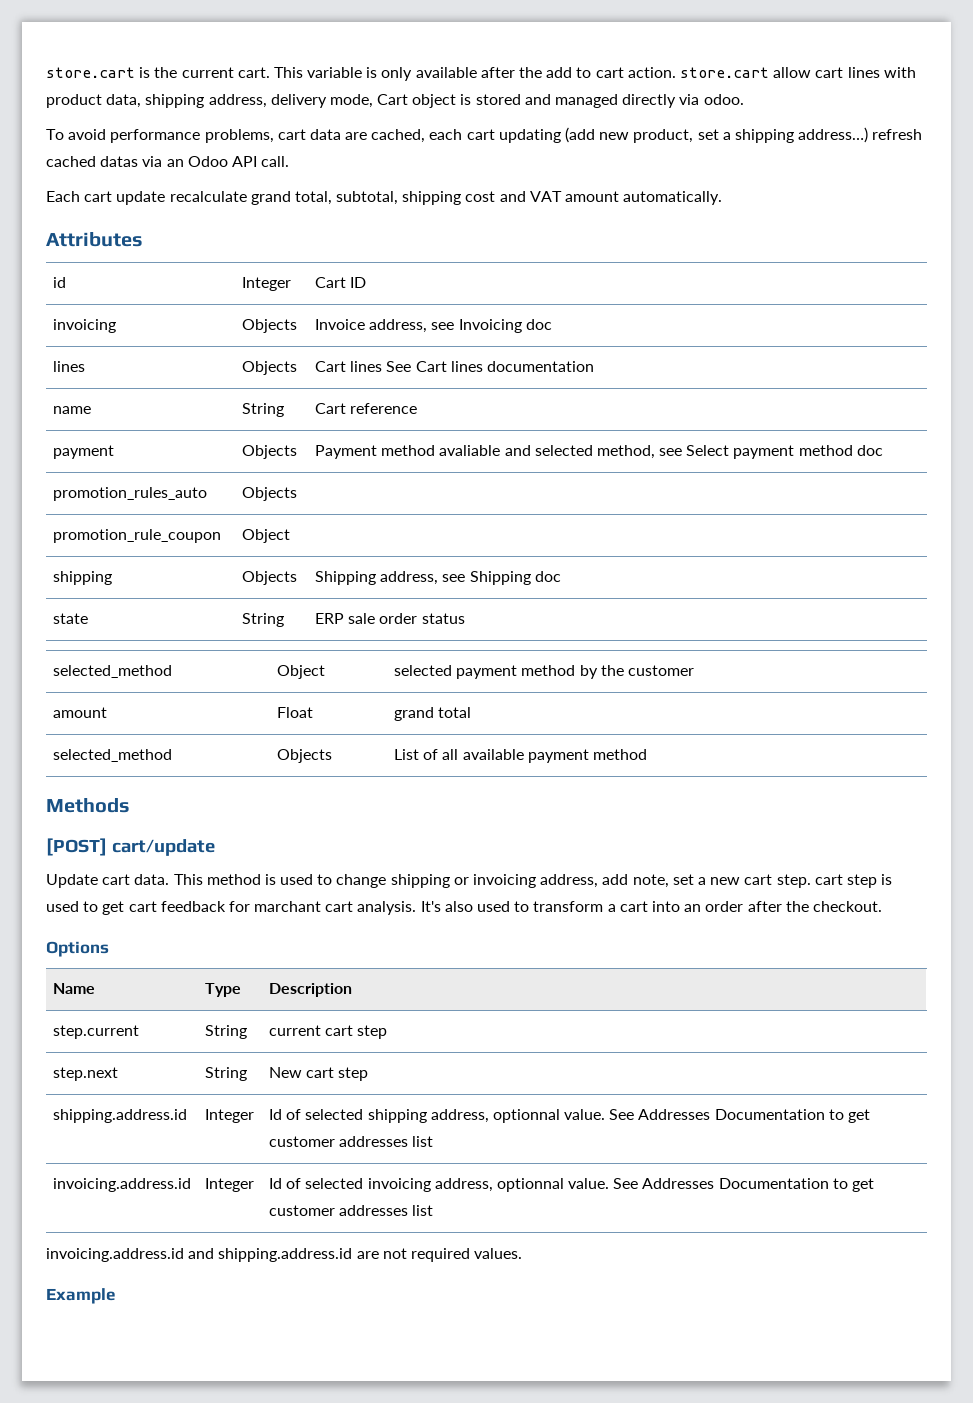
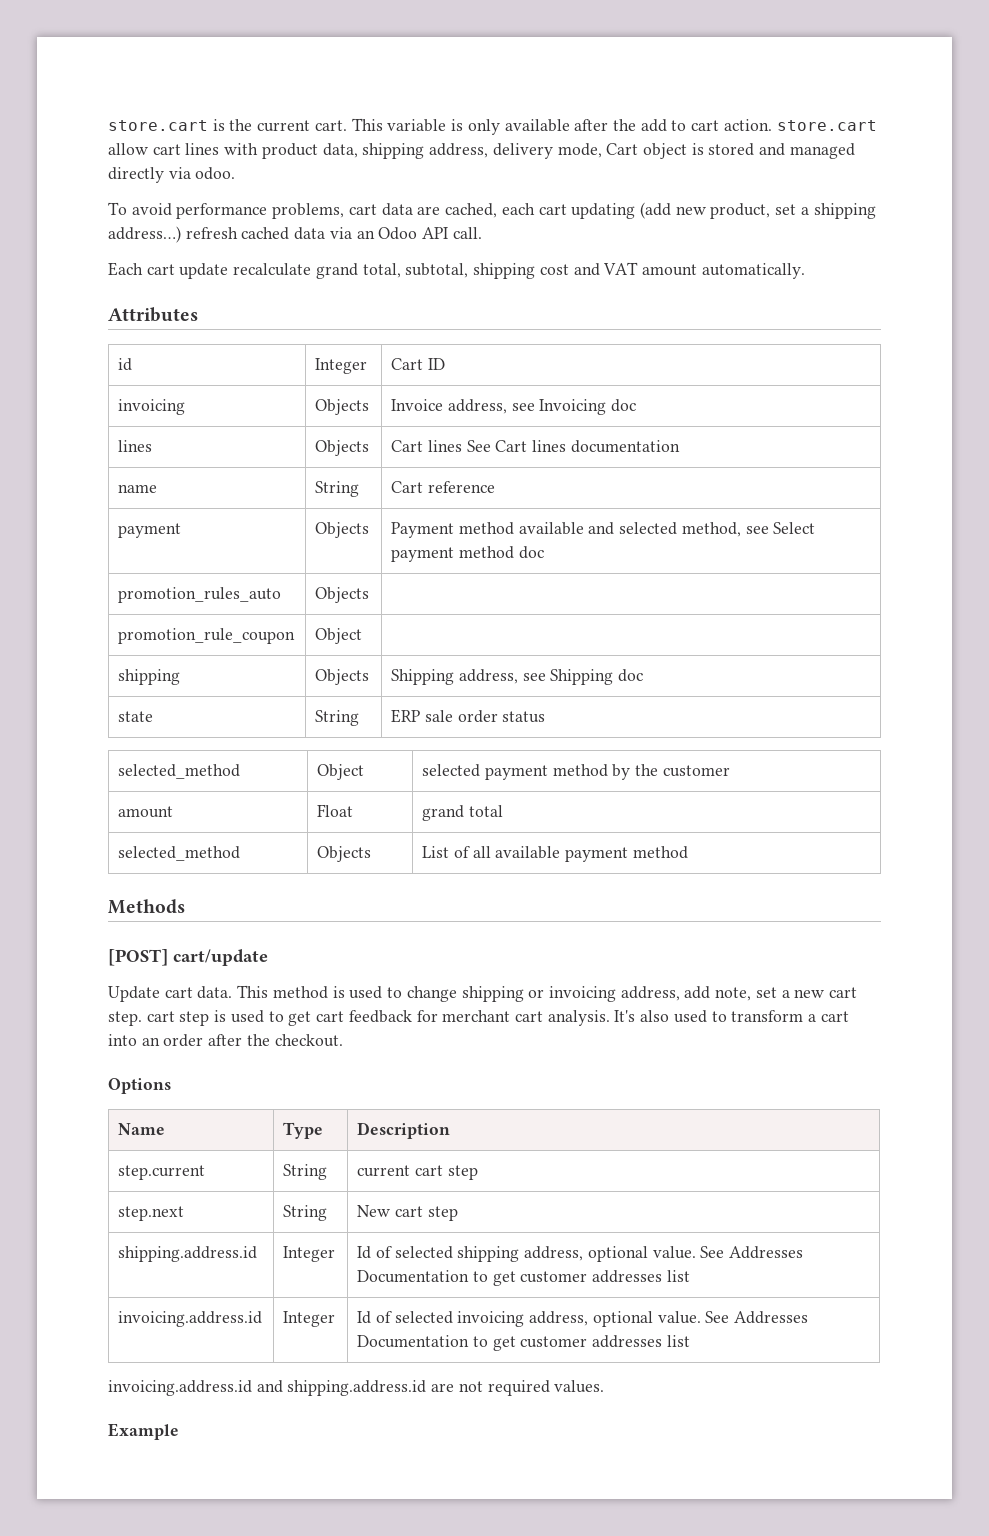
- To avoid performance problems, cart data are cached, each cart updating (add new product, set a shipping address…) refresh cached datas via an Odoo API call.
+ To avoid performance problems, cart data are cached, each cart updating (add new product, set a shipping address…) refresh cached data via an Odoo API call.
- payment | Objects | Payment method avaliable and selected method, see Select payment method doc
+ payment | Objects | Payment method available and selected method, see Select payment method doc
- This method is used to change shipping or invoicing address, add note, set a new cart step. cart step is used to get cart feedback for marchant cart analysis.
+ This method is used to change shipping or invoicing address, add note, set a new cart step. cart step is used to get cart feedback for merchant cart analysis.
- shipping.address.id | Integer | Id of selected shipping address, optionnal value. See Addresses Documentation to get customer addresses list
+ shipping.address.id | Integer | Id of selected shipping address, optional value. See Addresses Documentation to get customer addresses list
- invoicing.address.id | Integer | Id of selected invoicing address, optionnal value. See Addresses Documentation to get customer addresses list
+ invoicing.address.id | Integer | Id of selected invoicing address, optional value. See Addresses Documentation to get customer addresses list

